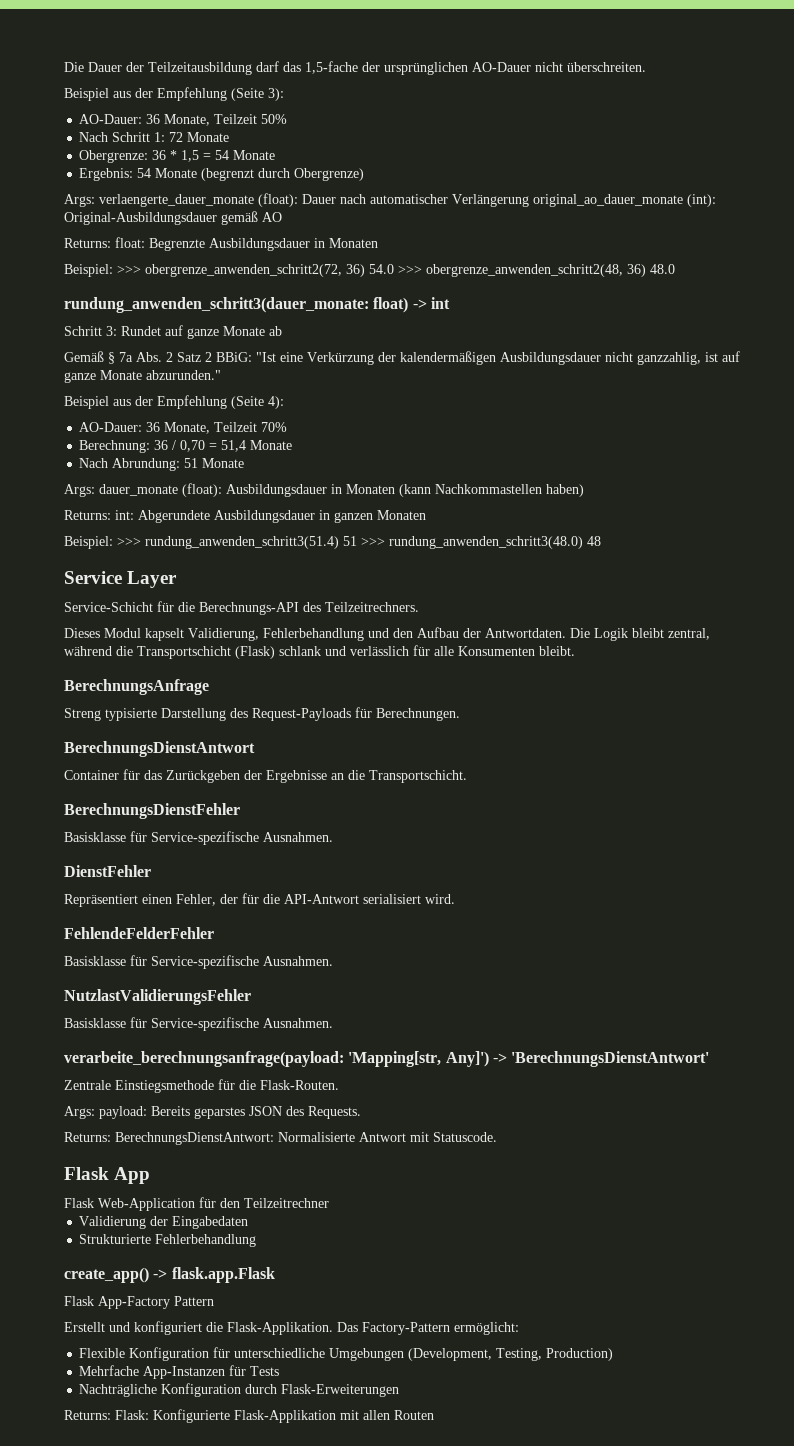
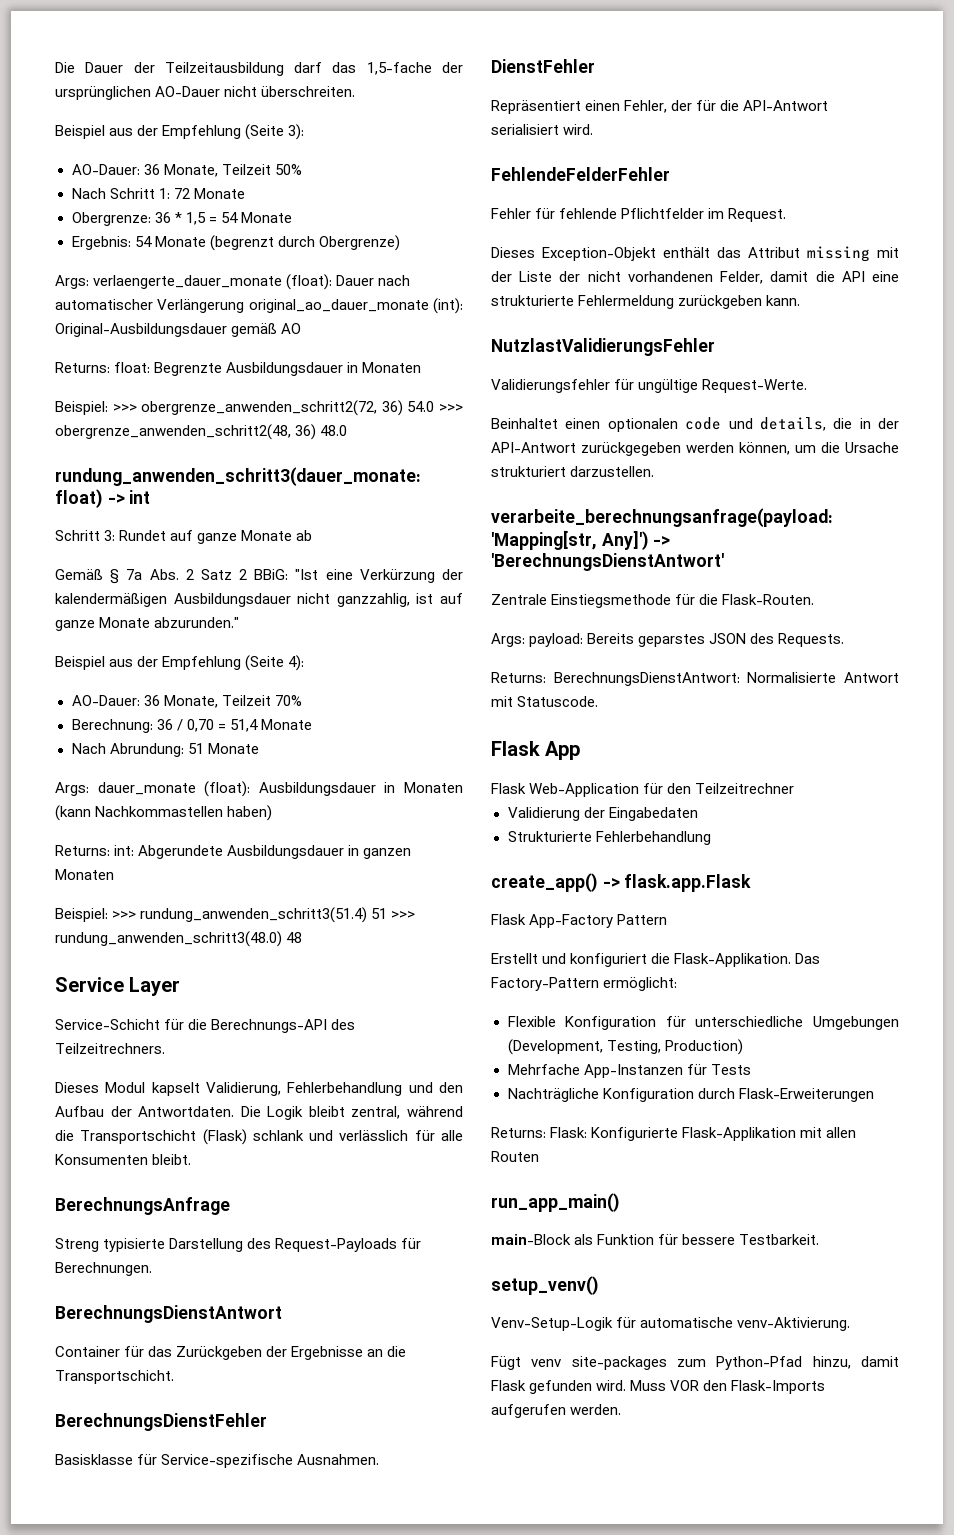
  FehlendeFelderFehler
- Basisklasse für Service-spezifische Ausnahmen.
+ Fehler für fehlende Pflichtfelder im Request.
+ Dieses Exception-Objekt enthält das Attribut missing mit der Liste der nicht vorhandenen Felder, damit die API eine strukturierte Fehlermeldung zurückgeben kann.
  NutzlastValidierungsFehler
- Basisklasse für Service-spezifische Ausnahmen.
+ Validierungsfehler für ungültige Request-Werte.
+ Beinhaltet einen optionalen code und details, die in der API-Antwort zurückgegeben werden können, um die Ursache strukturiert darzustellen.
+ run_app_main()
+ main-Block als Funktion für bessere Testbarkeit.
+ setup_venv()
+ Venv-Setup-Logik für automatische venv-Aktivierung.
+ Fügt venv site-packages zum Python-Pfad hinzu, damit Flask gefunden wird. Muss VOR den Flask-Imports aufgerufen werden.

